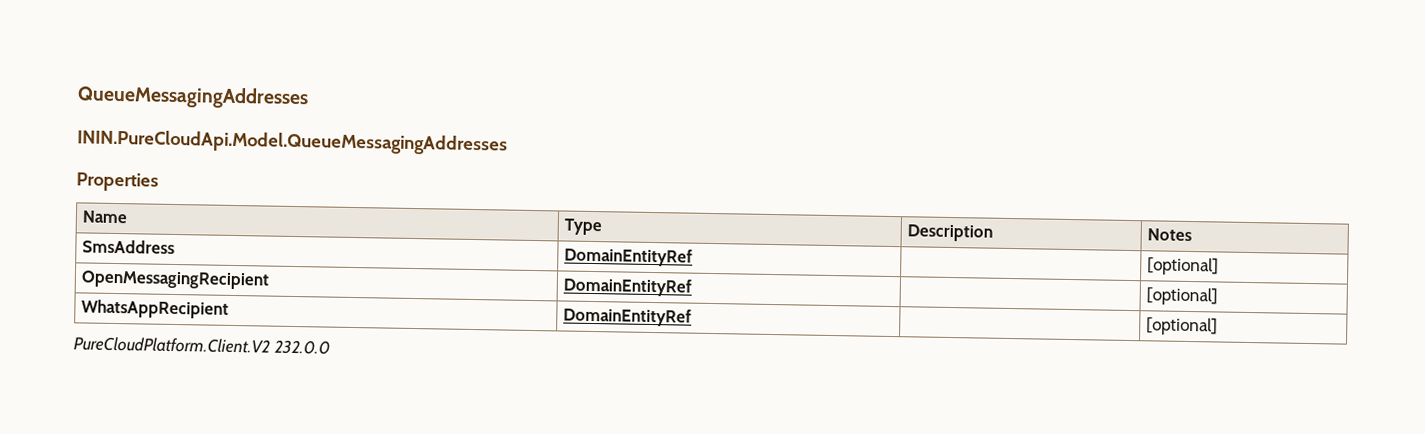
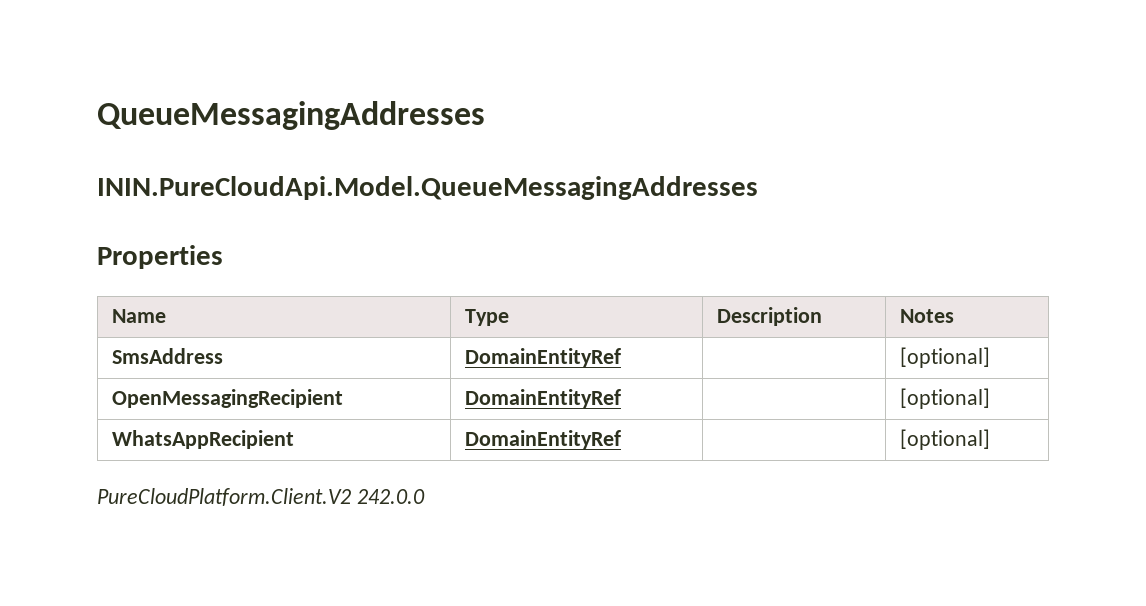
- PureCloudPlatform.Client.V2 232.0.0
+ PureCloudPlatform.Client.V2 242.0.0

